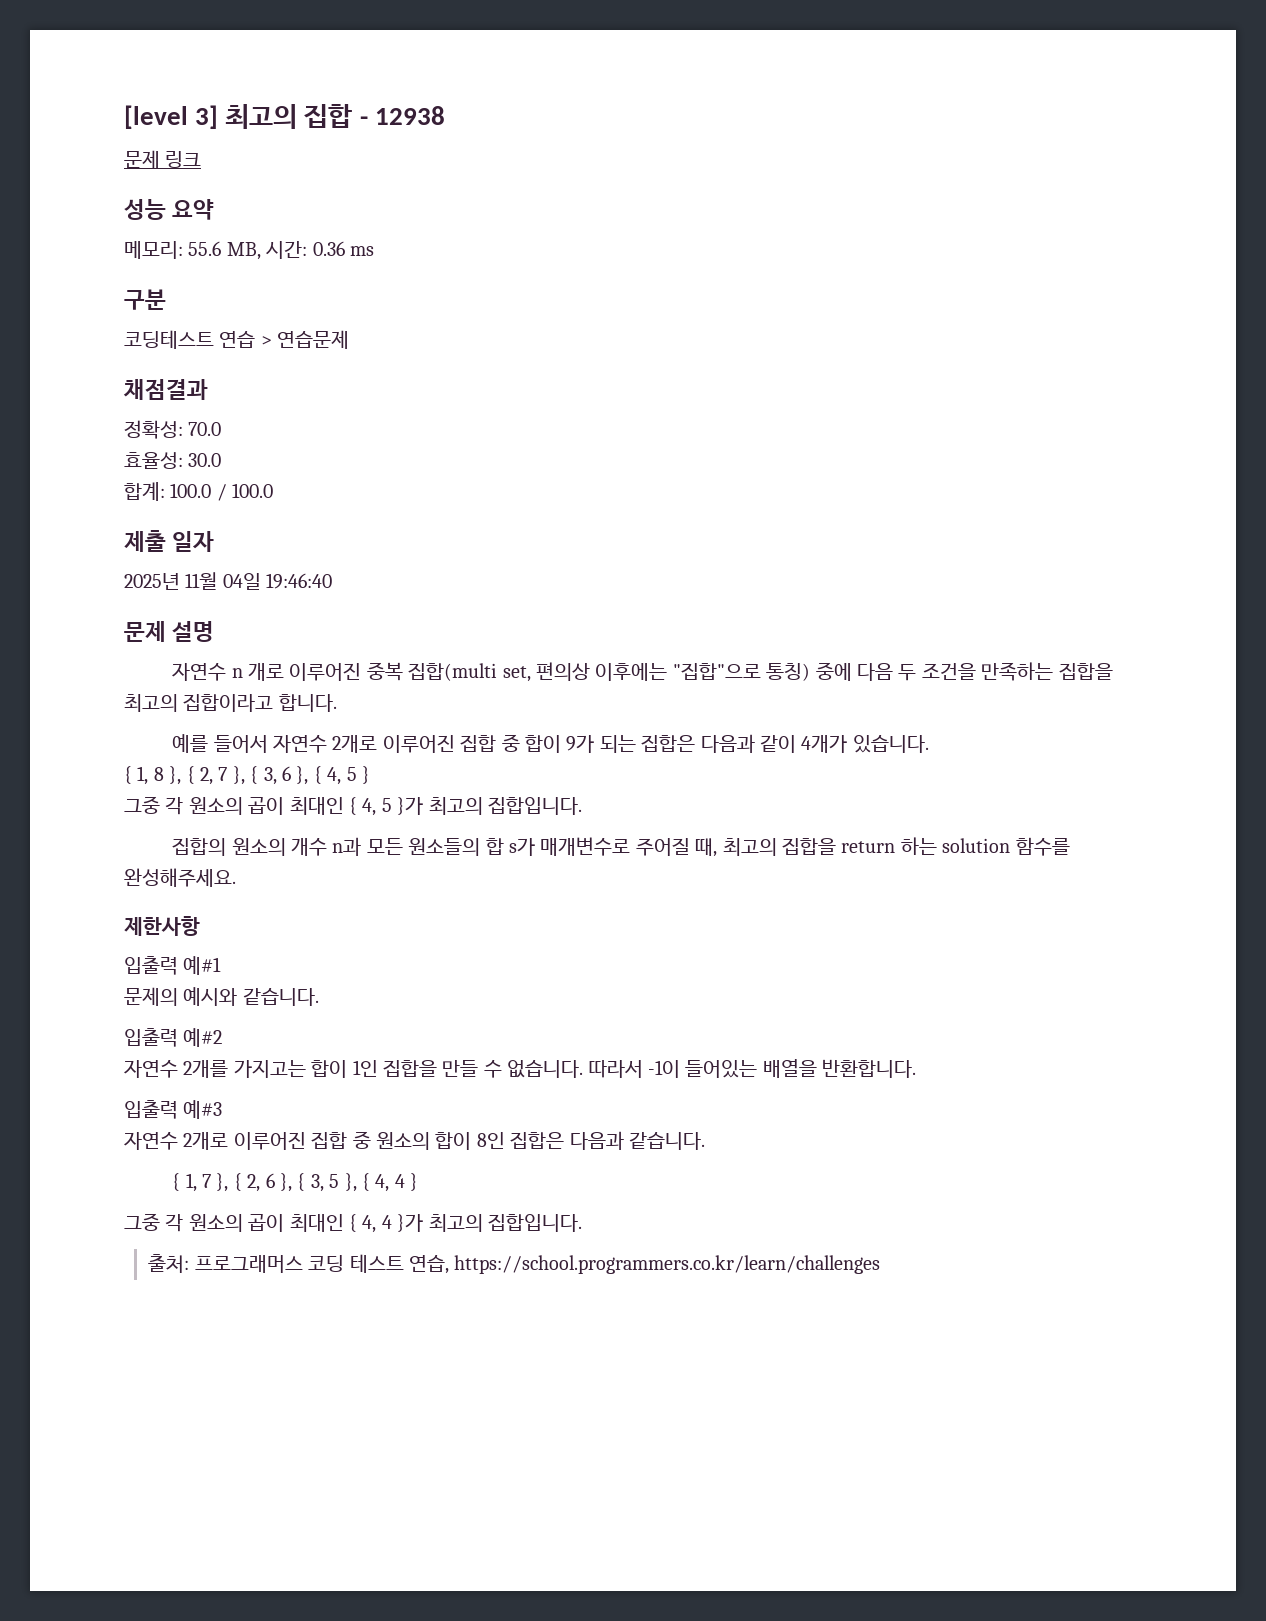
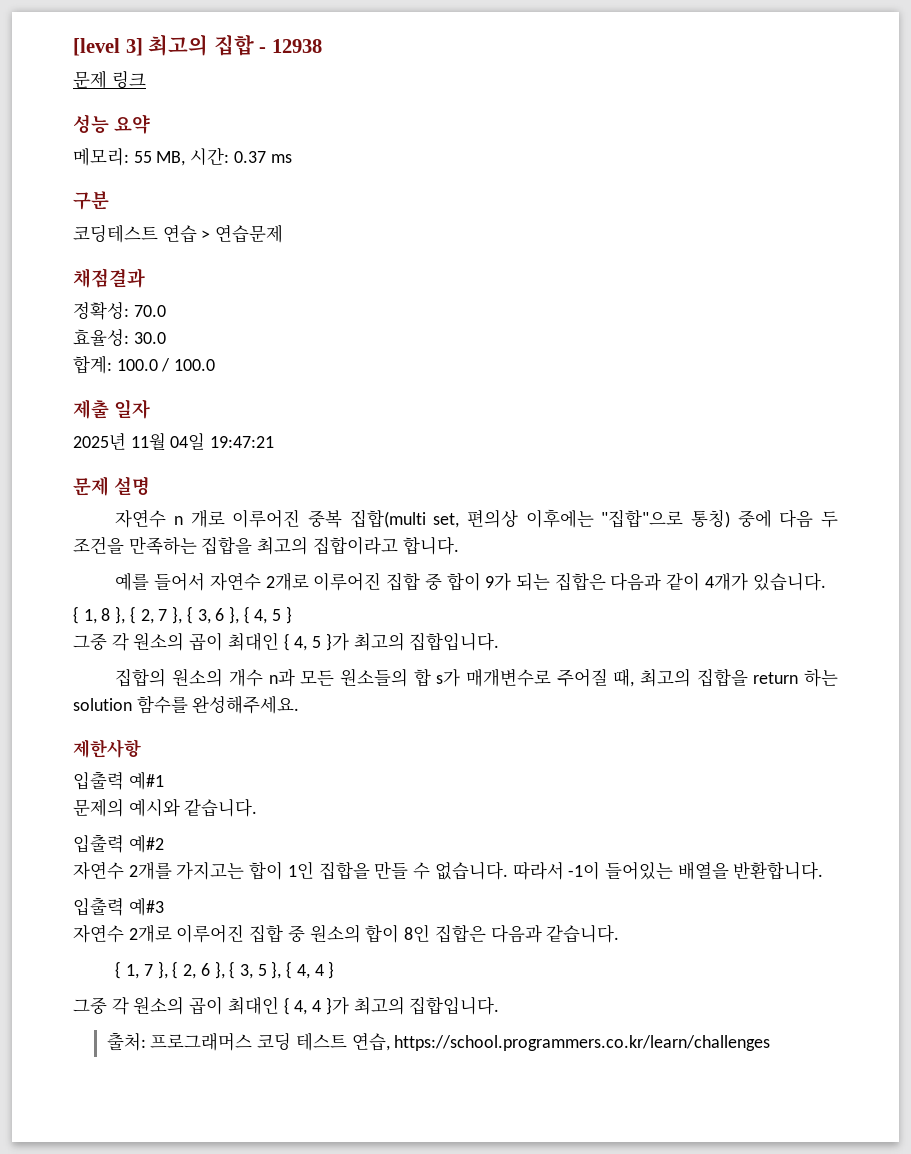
- 메모리: 55.6 MB, 시간: 0.36 ms
+ 메모리: 55 MB, 시간: 0.37 ms
- 2025년 11월 04일 19:46:40
+ 2025년 11월 04일 19:47:21

